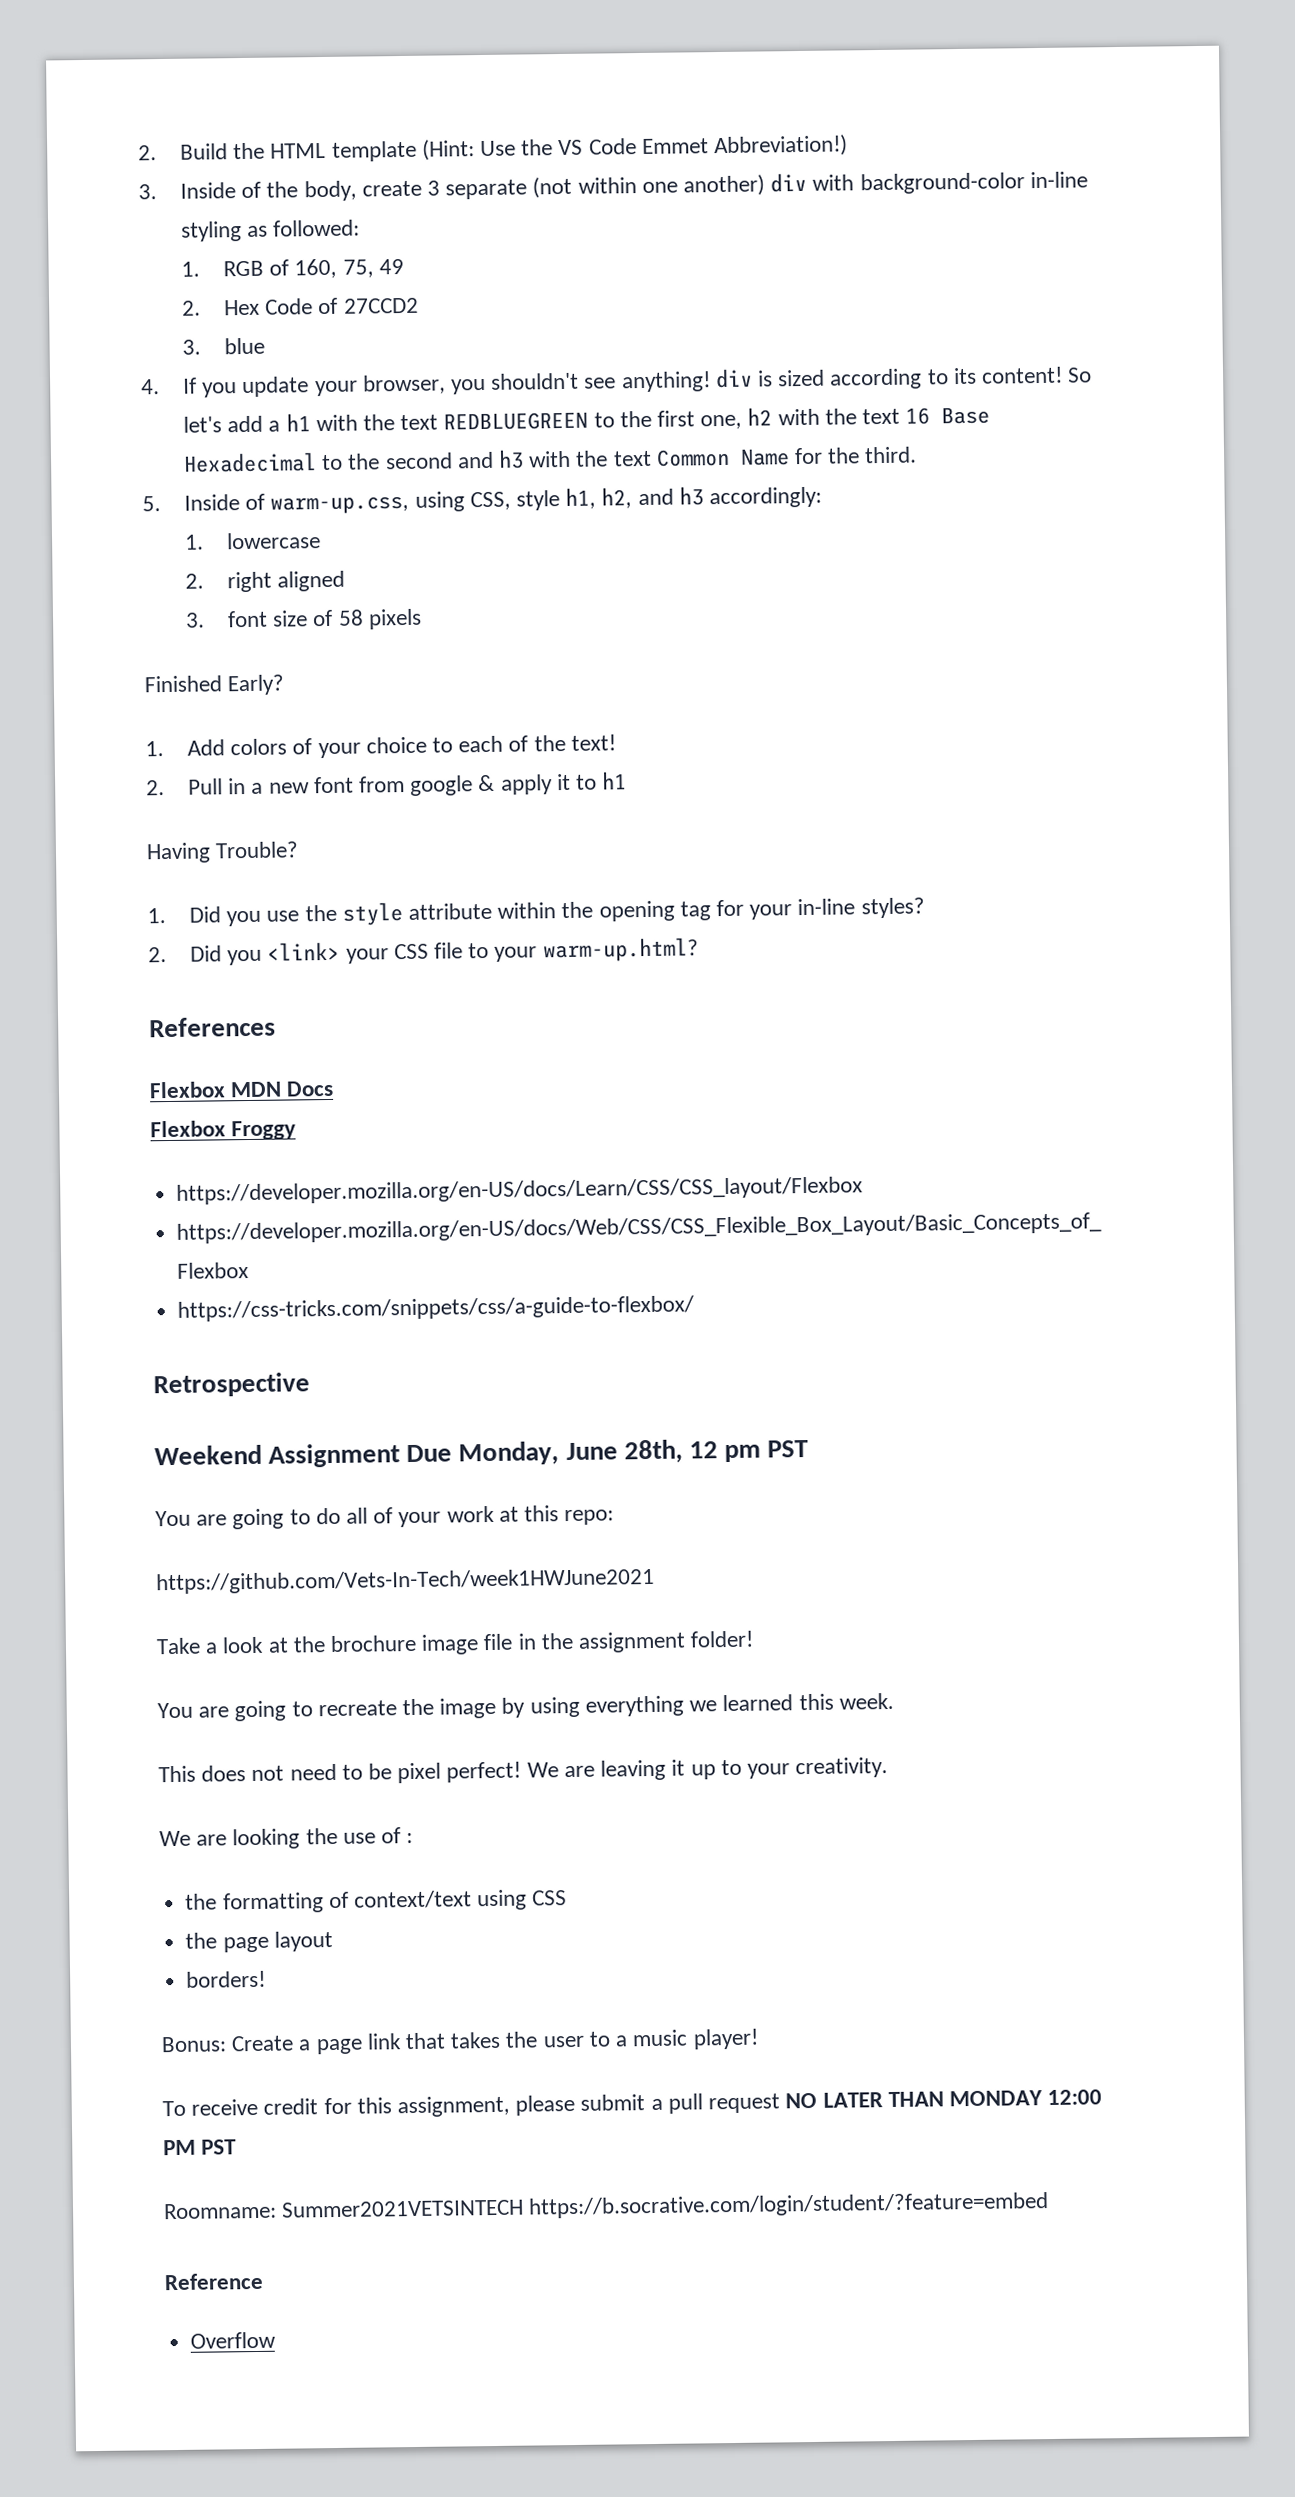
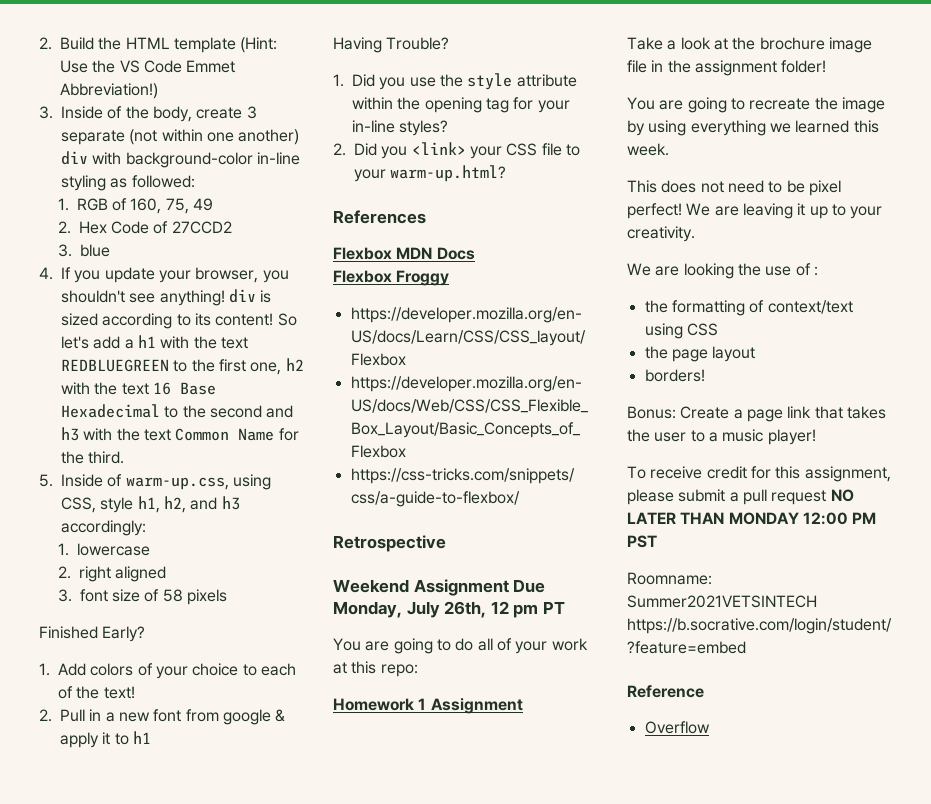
- Weekend Assignment Due Monday, June 28th, 12 pm PST
+ Weekend Assignment Due Monday, July 26th, 12 pm PT
- https://github.com/Vets-In-Tech/week1HWJune2021
+ Homework 1 Assignment

